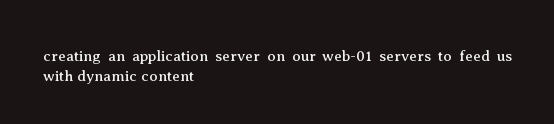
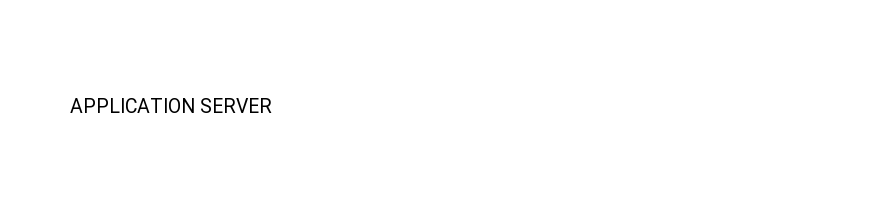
- creating an application server on our web-01 servers to feed us with dynamic content
+ APPLICATION SERVER

